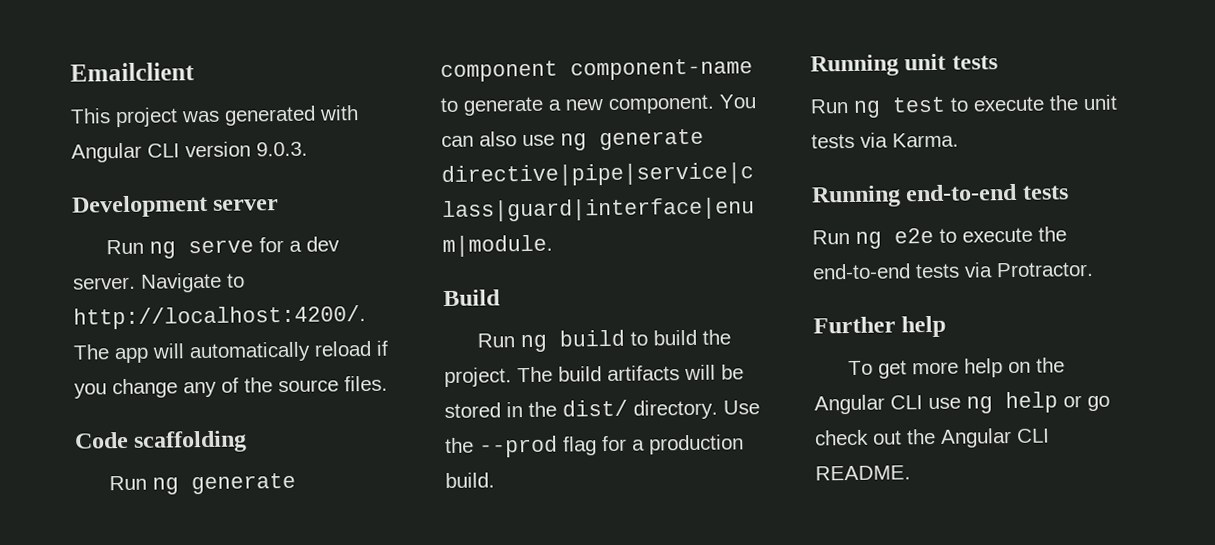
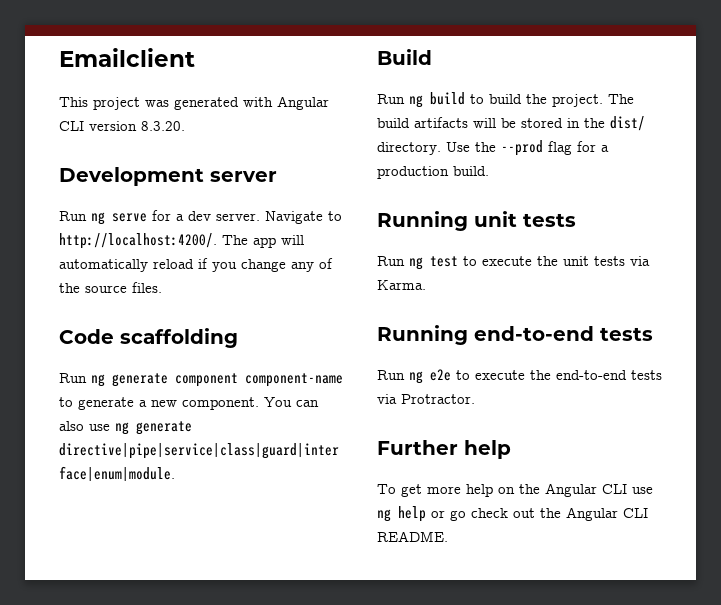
- This project was generated with Angular CLI version 9.0.3.
+ This project was generated with Angular CLI version 8.3.20.

